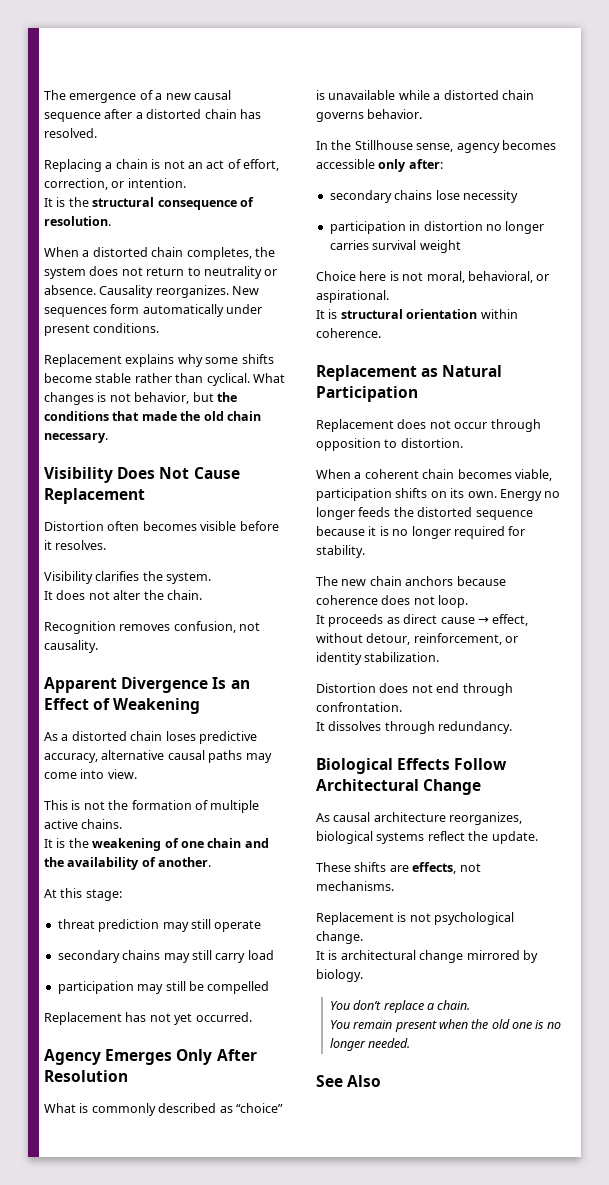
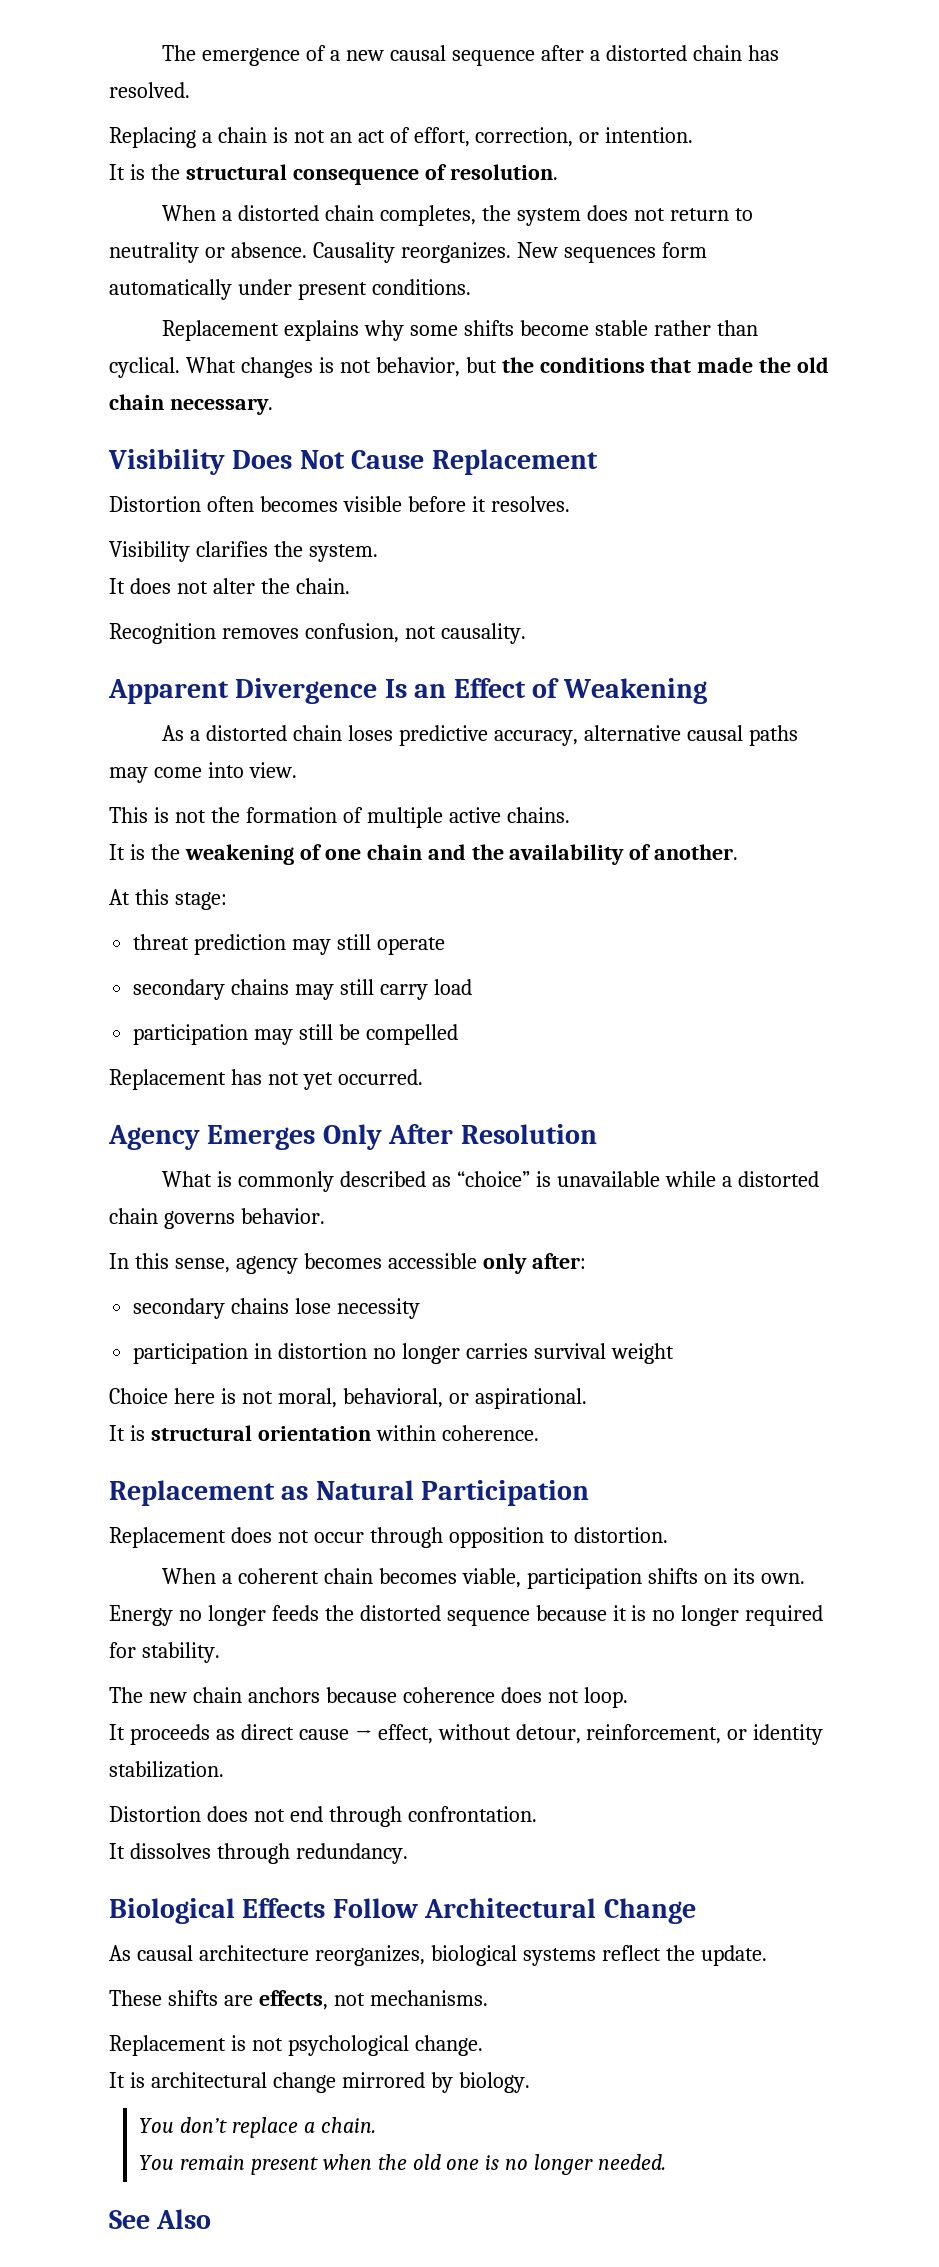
- In the Stillhouse sense, agency becomes accessible only after:
+ In this sense, agency becomes accessible only after:

